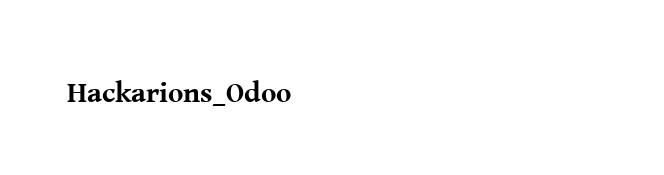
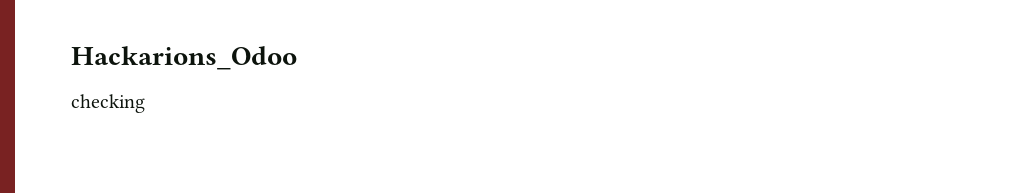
+ checking

